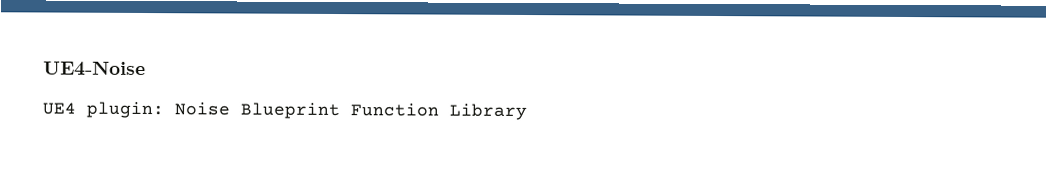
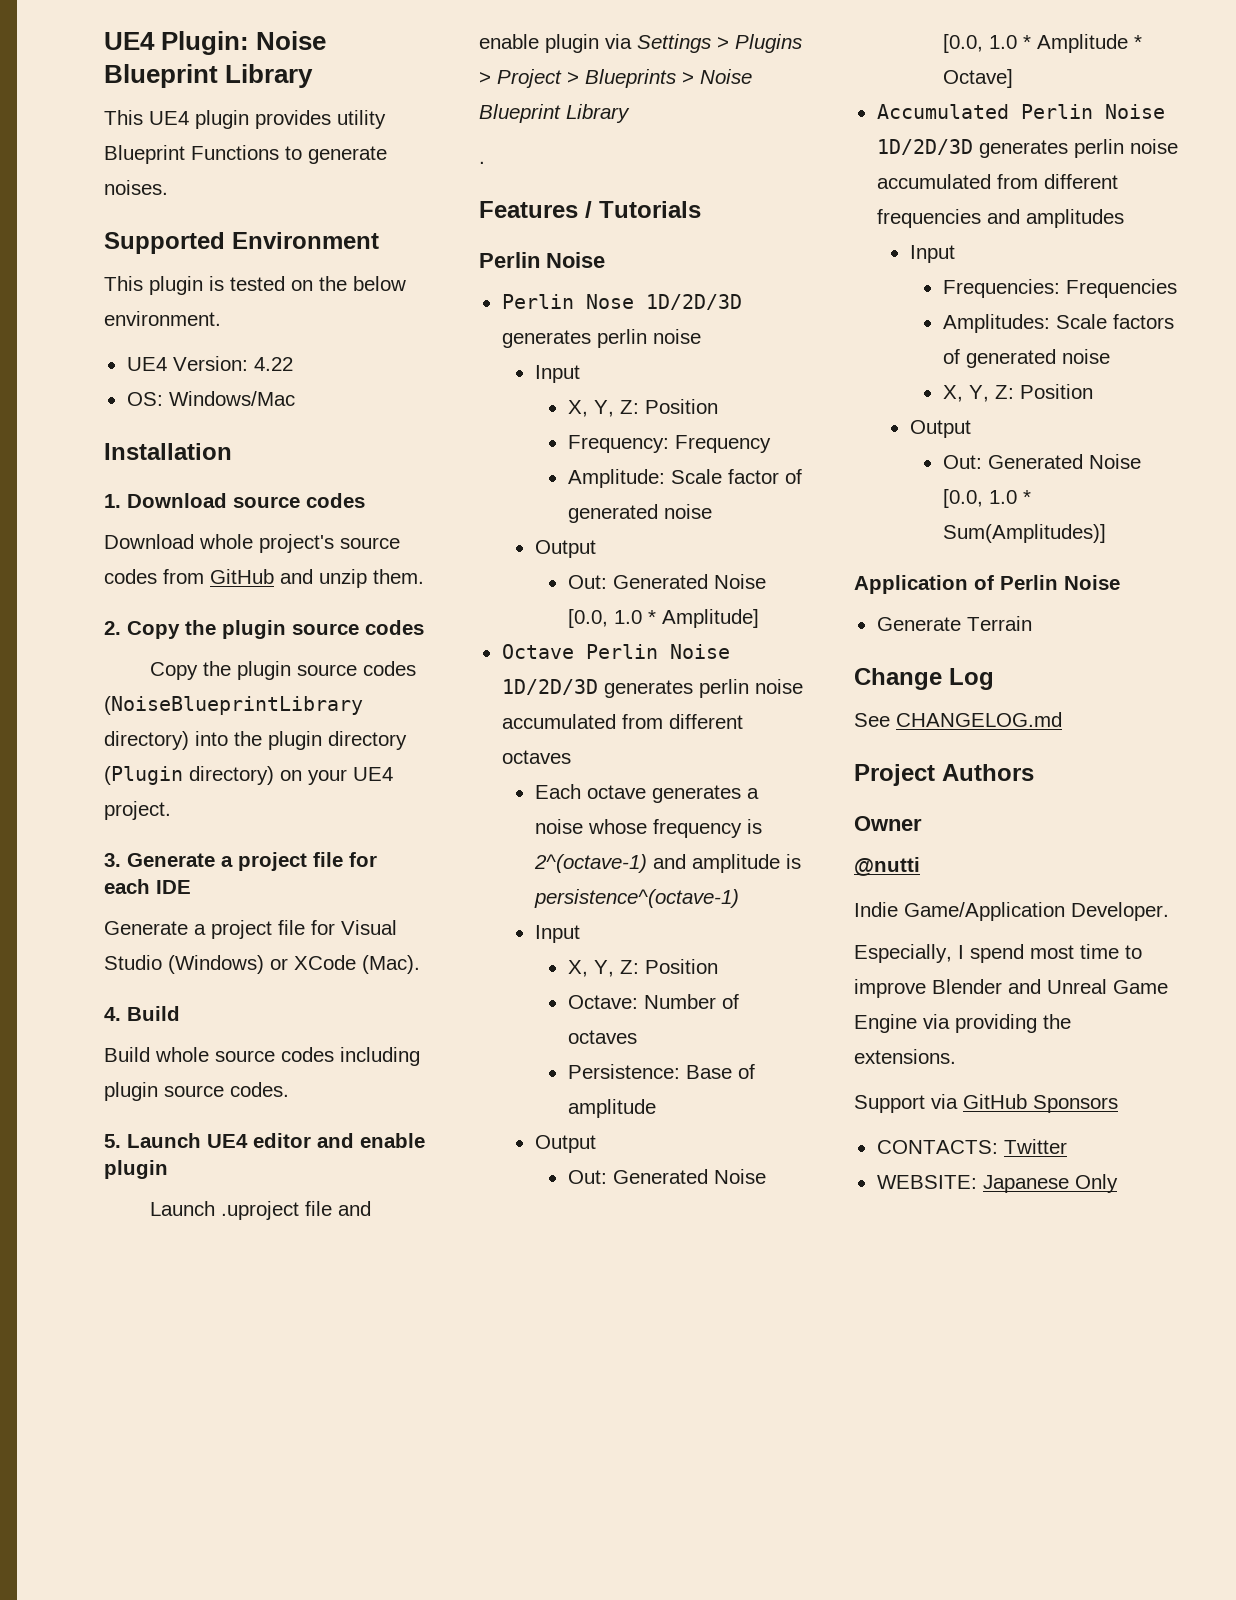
- UE4-Noise
- UE4 plugin: Noise Blueprint Function Library
+ UE4 Plugin: Noise Blueprint Library
+ This UE4 plugin provides utility Blueprint Functions to generate noises.
+ Supported Environment
+ This plugin is tested on the below environment.
+ UE4 Version: 4.22
+ OS: Windows/Mac
+ Installation
+ 1. Download source codes
+ Download whole project's source codes from GitHub and unzip them.
+ 2. Copy the plugin source codes
+ Copy the plugin source codes (NoiseBlueprintLibrary directory) into the plugin directory (Plugin directory) on your UE4 project.
+ 3. Generate a project file for each IDE
+ Generate a project file for Visual Studio (Windows) or XCode (Mac).
+ 4. Build
+ Build whole source codes including plugin source codes.
+ 5. Launch UE4 editor and enable plugin
+ Launch .uproject file and enable plugin via Settings > Plugins > Project > Blueprints > Noise Blueprint Library
+ .
+ Features / Tutorials
+ Perlin Noise
+ Perlin Nose 1D/2D/3D generates perlin noise
+ Input
+ X, Y, Z: Position
+ Frequency: Frequency
+ Amplitude: Scale factor of generated noise
+ Output
+ Out: Generated Noise [0.0, 1.0 * Amplitude]
+ Octave Perlin Noise 1D/2D/3D generates perlin noise accumulated from different octaves
+ Each octave generates a noise whose frequency is 2^(octave-1) and amplitude is persistence^(octave-1)
+ Input
+ X, Y, Z: Position
+ Octave: Number of octaves
+ Persistence: Base of amplitude
+ Output
+ Out: Generated Noise [0.0, 1.0 * Amplitude * Octave]
+ Accumulated Perlin Noise 1D/2D/3D generates perlin noise accumulated from different frequencies and amplitudes
+ Input
+ Frequencies: Frequencies
+ Amplitudes: Scale factors of generated noise
+ X, Y, Z: Position
+ Output
+ Out: Generated Noise [0.0, 1.0 * Sum(Amplitudes)]
+ Application of Perlin Noise
+ Generate Terrain
+ Change Log
+ See CHANGELOG.md
+ Project Authors
+ Owner
+ @nutti
+ Indie Game/Application Developer.
+ Especially, I spend most time to improve Blender and Unreal Game Engine via providing the extensions.
+ Support via GitHub Sponsors
+ CONTACTS: Twitter
+ WEBSITE: Japanese Only

